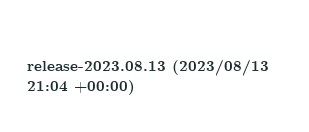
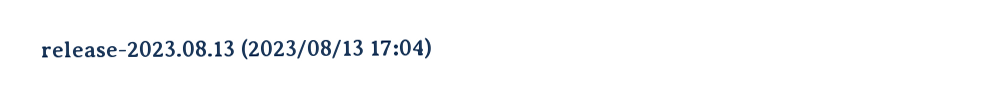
- release-2023.08.13 (2023/08/13 21:04 +00:00)
+ release-2023.08.13 (2023/08/13 17:04)

